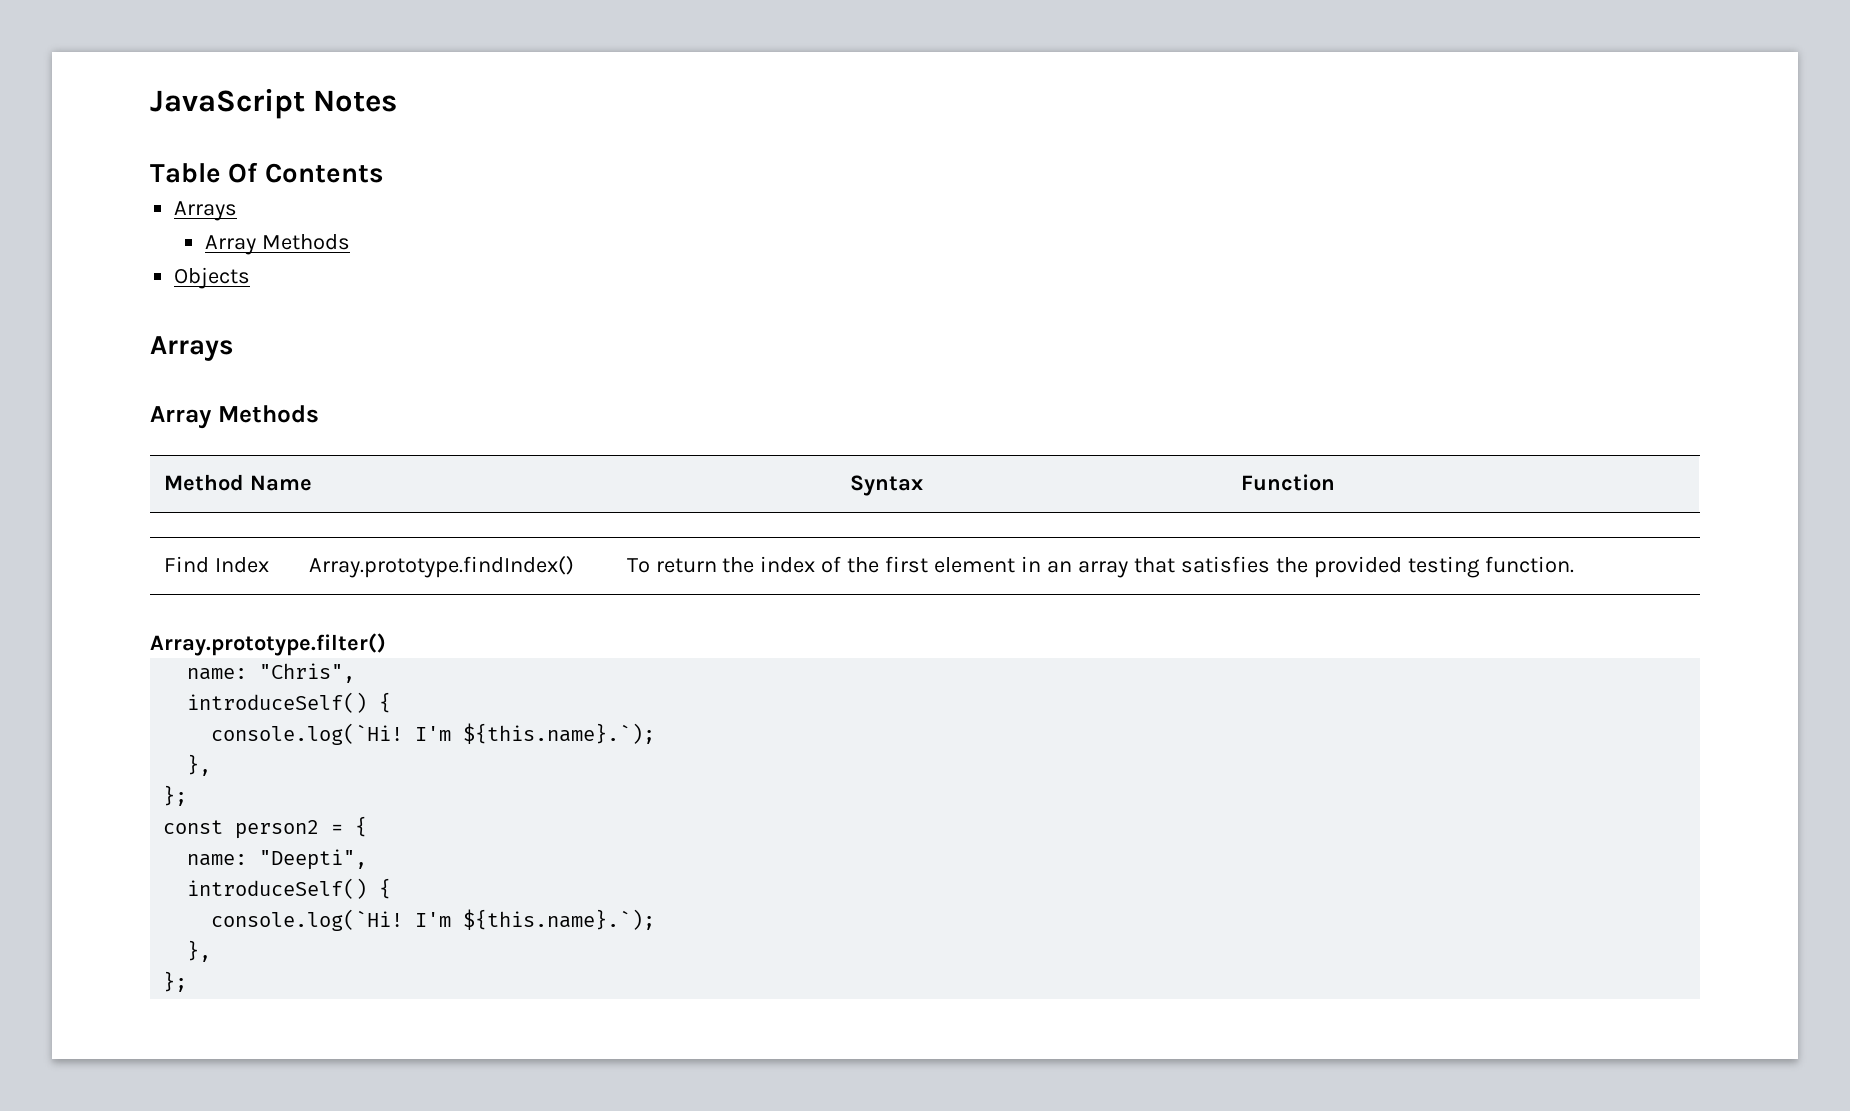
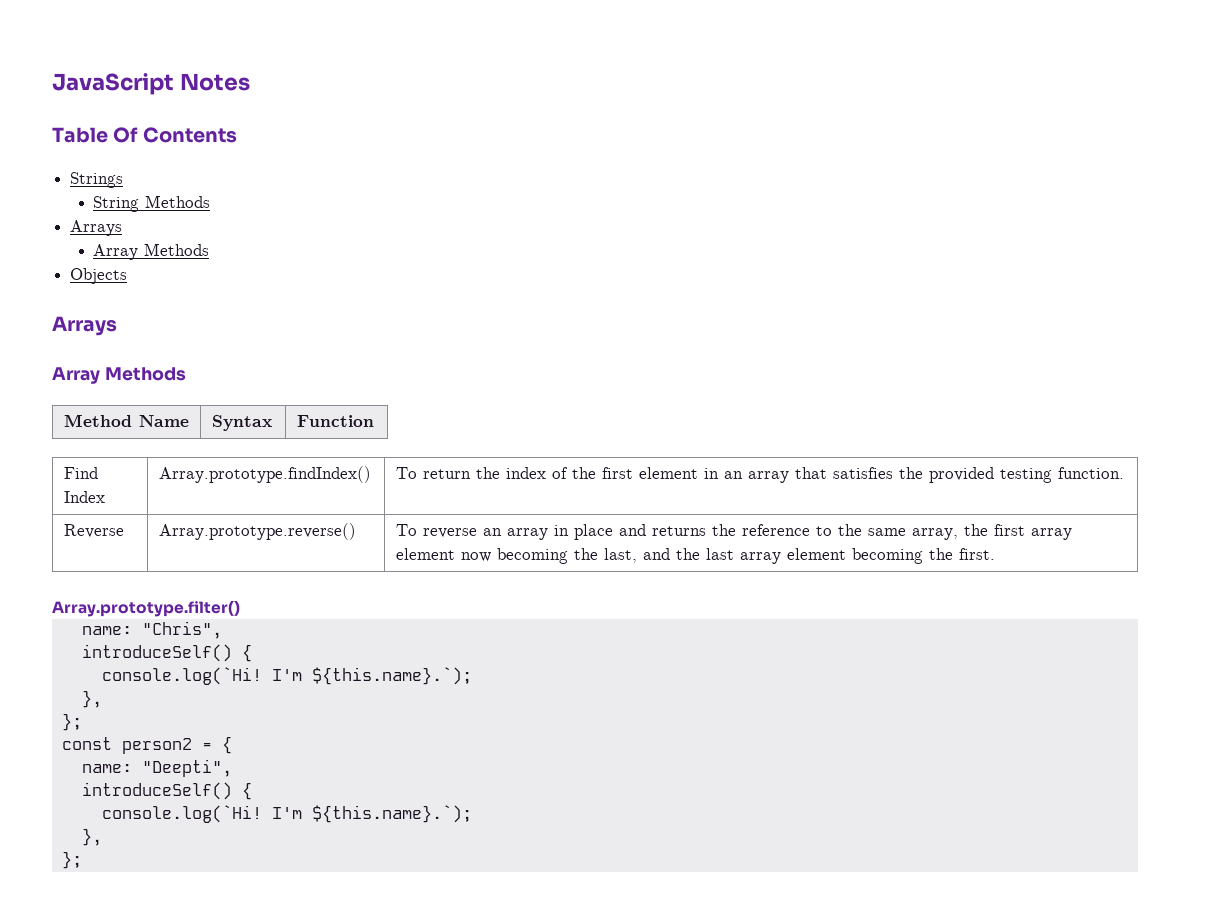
+ Strings
+ String Methods
+ Reverse | Array.prototype.reverse() | To reverse an array in place and returns the reference to the same array, the first array element now becoming the last, and the last array element becoming the first.

